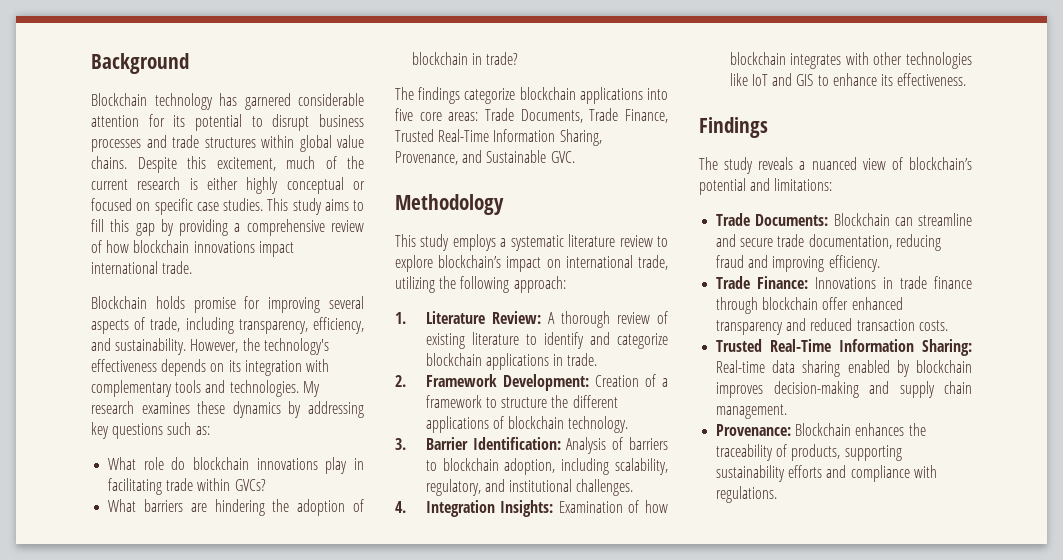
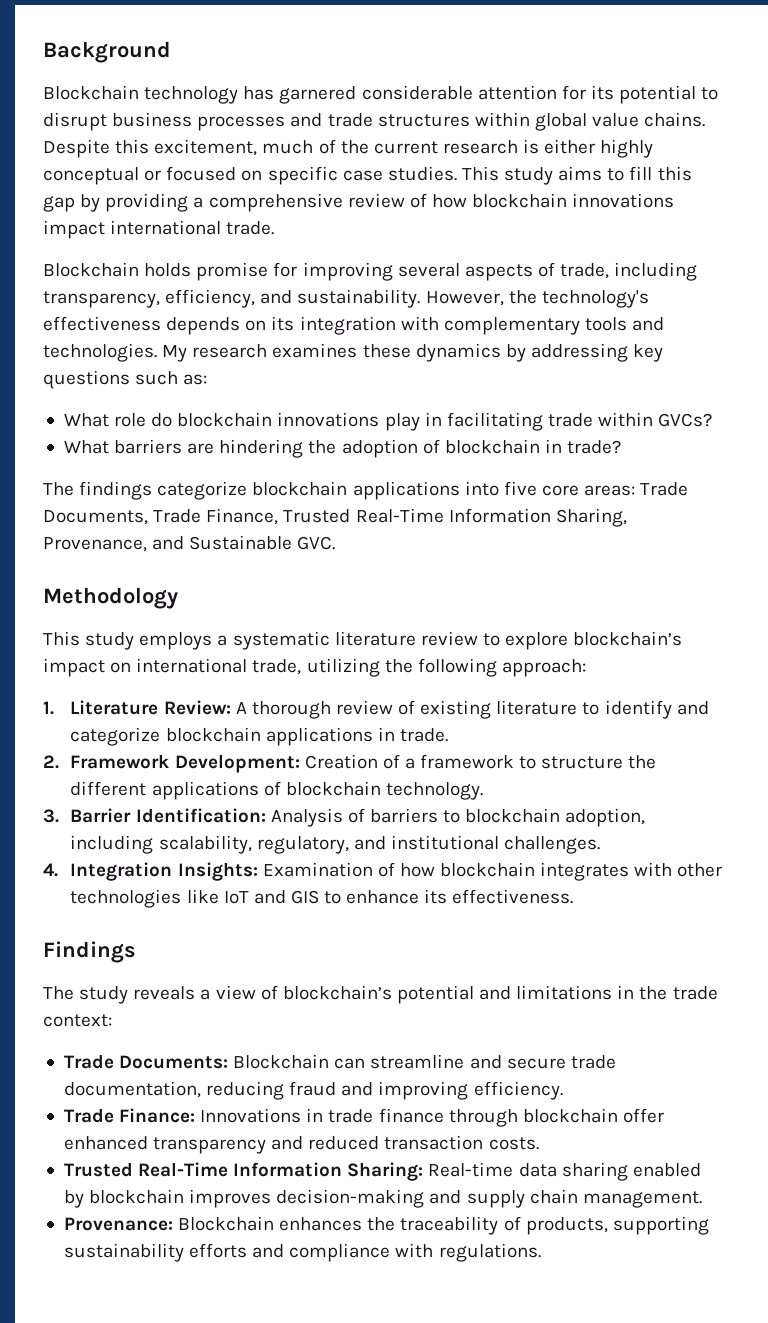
- The study reveals a nuanced view of blockchain’s potential and limitations:
+ The study reveals a view of blockchain’s potential and limitations in the trade context:

